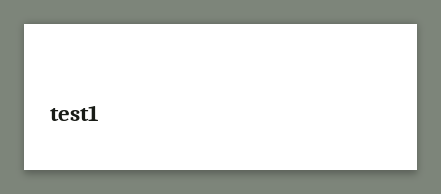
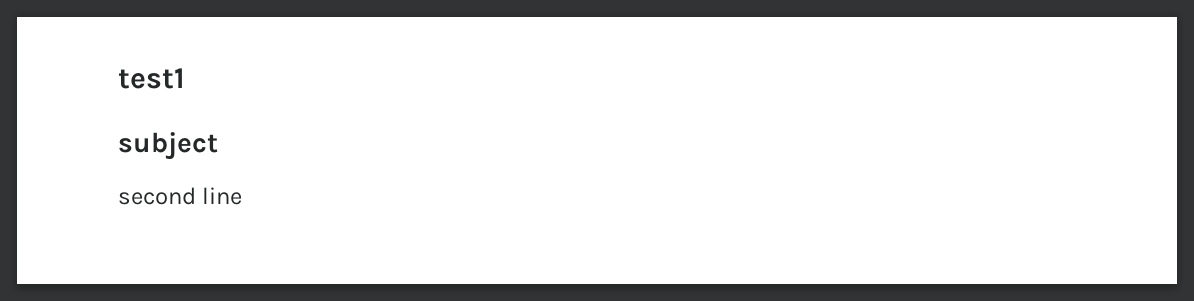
+ subject
+ second line

